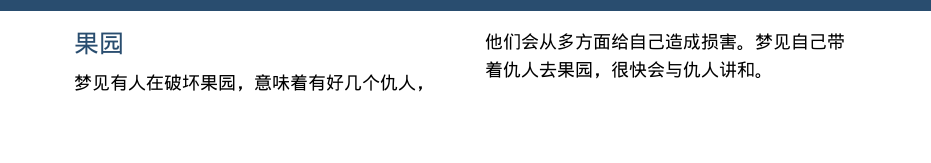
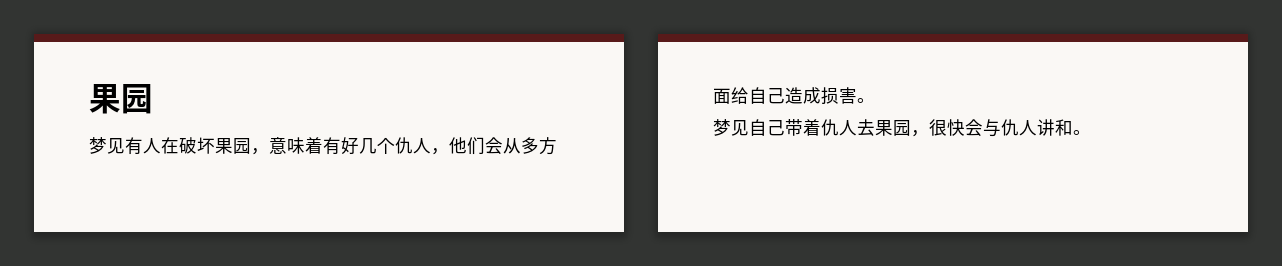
- 梦见有人在破坏果园，意味着有好几个仇人，他们会从多方面给自己造成损害。梦见自己带着仇人去果园，很快会与仇人讲和。
+ 梦见有人在破坏果园，意味着有好几个仇人，他们会从多方面给自己造成损害。
+ 梦见自己带着仇人去果园，很快会与仇人讲和。

